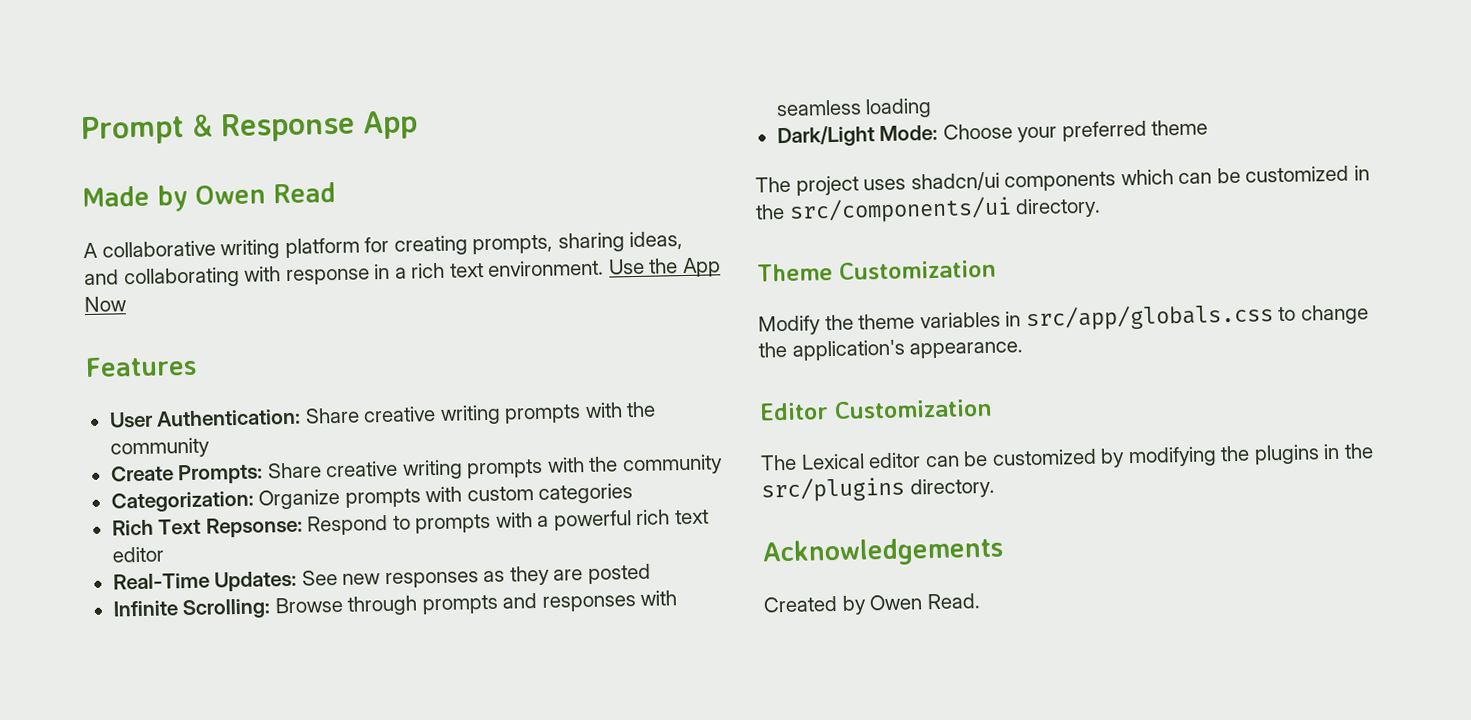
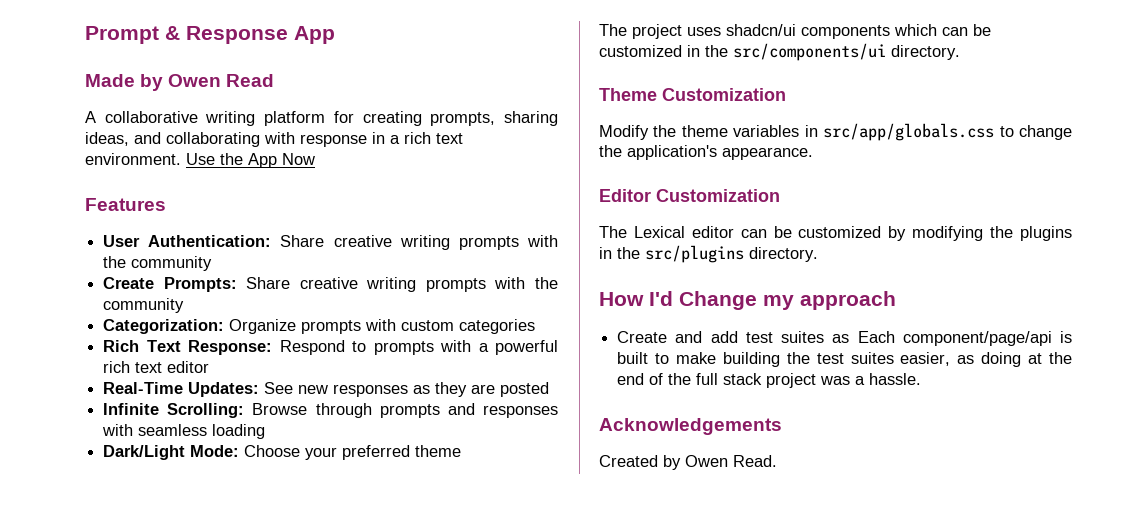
- Rich Text Repsonse: Respond to prompts with a powerful rich text editor
+ Rich Text Response: Respond to prompts with a powerful rich text editor
+ How I'd Change my approach
+ Create and add test suites as Each component/page/api is built to make building the test suites easier, as doing at the end of the full stack project was a hassle.

